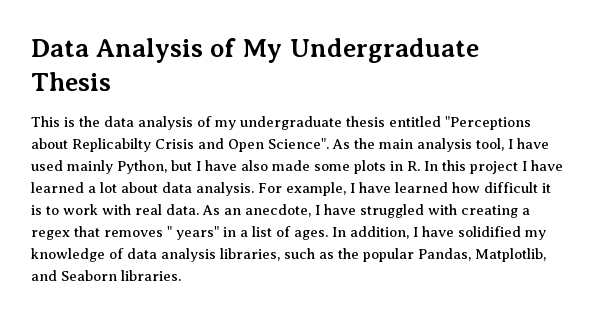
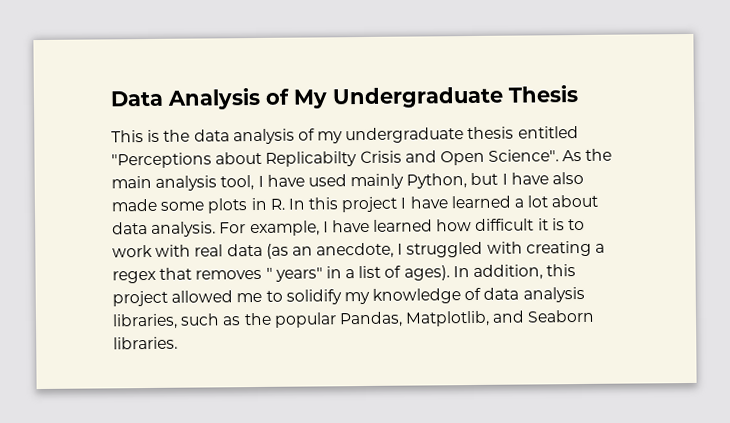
- For example, I have learned how difficult it is to work with real data. As an anecdote, I have struggled with creating a regex that removes " years" in a list of ages.
+ For example, I have learned how difficult it is to work with real data (as an anecdote, I struggled with creating a regex that removes " years" in a list of ages).
- In addition, I have solidified my knowledge of data analysis libraries, such as the popular Pandas, Matplotlib, and Seaborn libraries.
+ In addition, this project allowed me to solidify my knowledge of data analysis libraries, such as the popular Pandas, Matplotlib, and Seaborn libraries.

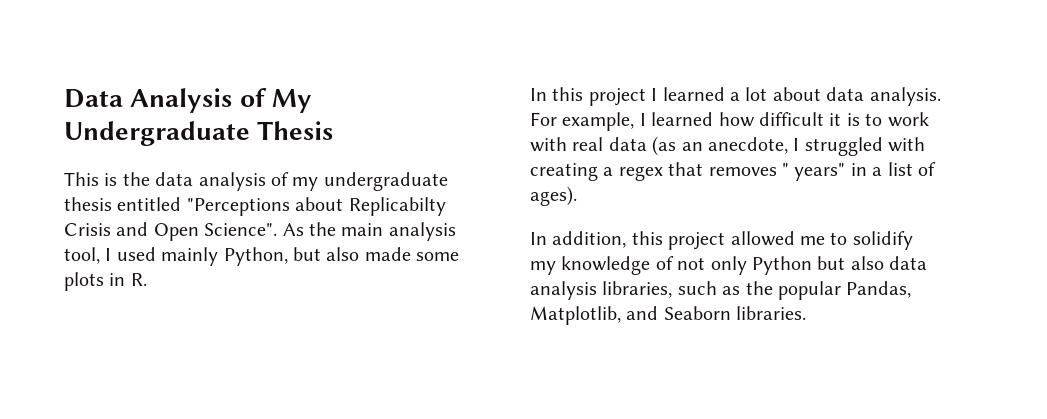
- As the main analysis tool, I have used mainly Python, but I have also made some plots in R. In this project I have learned a lot about data analysis.
+ As the main analysis tool, I used mainly Python, but also made some plots in R.
+ In this project I learned a lot about data analysis.
- For example, I have learned how difficult it is to work with real data (as an anecdote, I struggled with creating a regex that removes " years" in a list of ages). In addition, this project allowed me to solidify my knowledge of data analysis libraries, such as the popular Pandas, Matplotlib, and Seaborn libraries.
+ For example, I learned how difficult it is to work with real data (as an anecdote, I struggled with creating a regex that removes " years" in a list of ages).
+ In addition, this project allowed me to solidify my knowledge of not only Python but also data analysis libraries, such as the popular Pandas, Matplotlib, and Seaborn libraries.

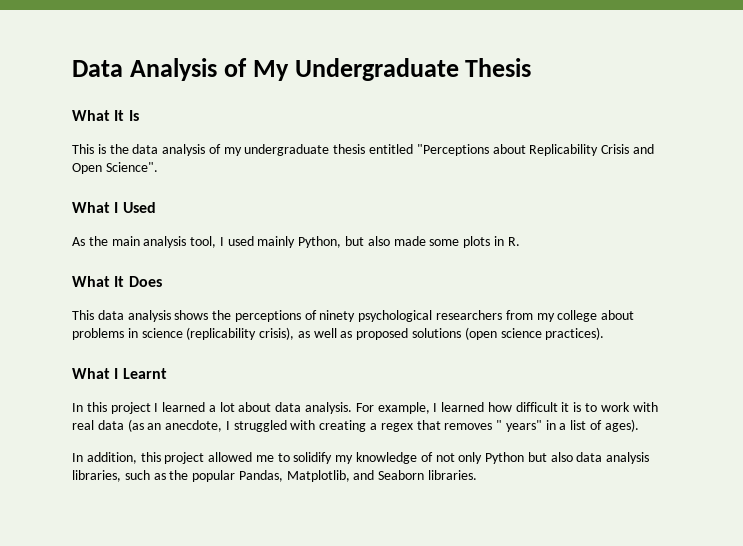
+ What It Is
- This is the data analysis of my undergraduate thesis entitled "Perceptions about Replicabilty Crisis and Open Science". As the main analysis tool, I used mainly Python, but also made some plots in R.
+ This is the data analysis of my undergraduate thesis entitled "Perceptions about Replicability Crisis and Open Science".
+ What I Used
+ As the main analysis tool, I used mainly Python, but also made some plots in R.
+ What It Does
+ This data analysis shows the perceptions of ninety psychological researchers from my college about problems in science (replicability crisis), as well as proposed solutions (open science practices).
+ What I Learnt

